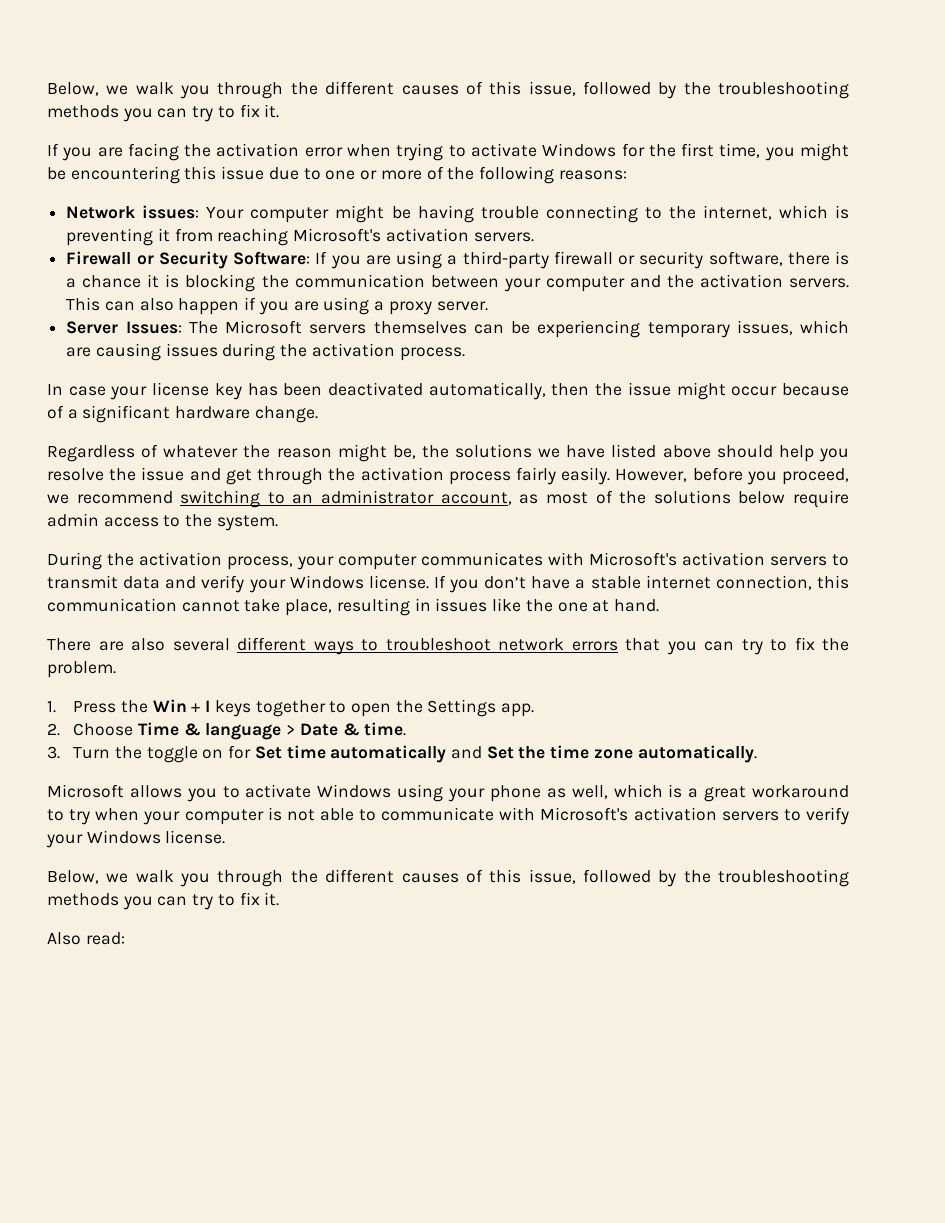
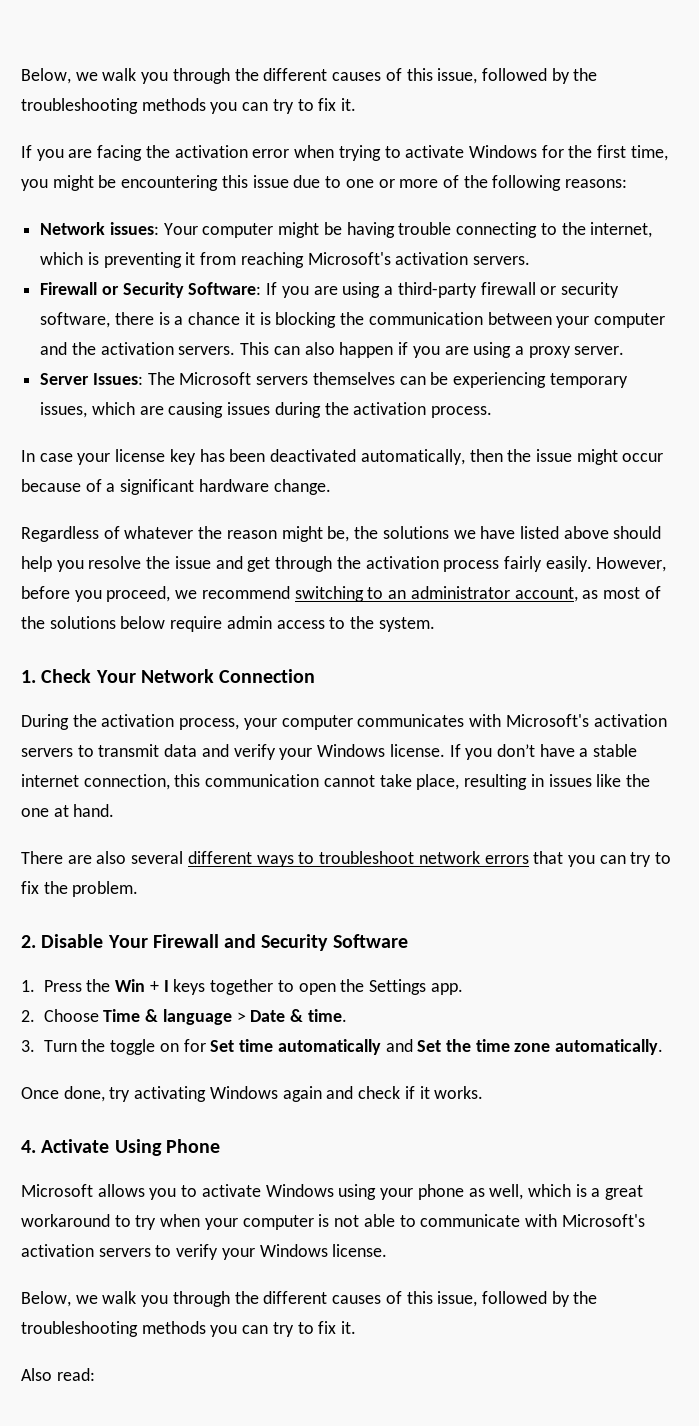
+ 1. Check Your Network Connection
+ 2. Disable Your Firewall and Security Software
+ Once done, try activating Windows again and check if it works.
+ 4. Activate Using Phone

